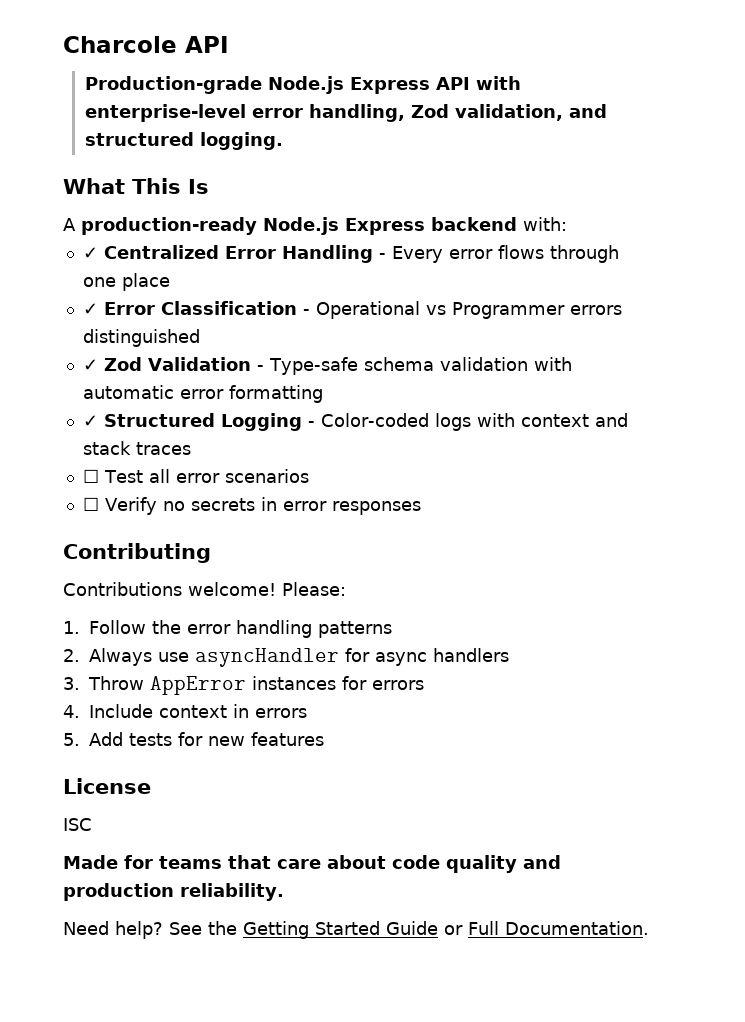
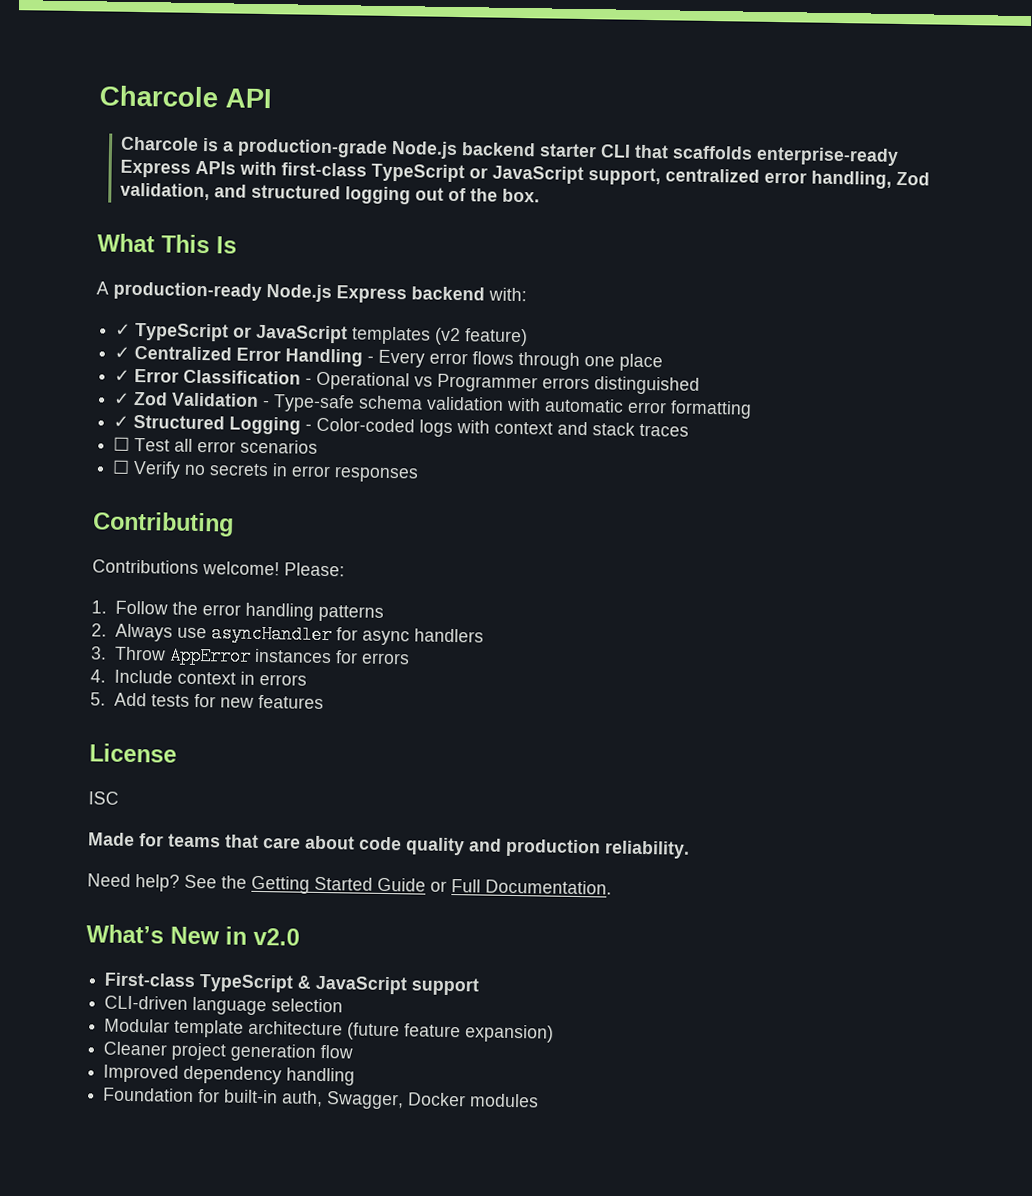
- Production-grade Node.js Express API with enterprise-level error handling, Zod validation, and structured logging.
+ Charcole is a production-grade Node.js backend starter CLI that scaffolds enterprise-ready Express APIs with first-class TypeScript or JavaScript support, centralized error handling, Zod validation, and structured logging out of the box.
+ ✓ TypeScript or JavaScript templates (v2 feature)
+ What’s New in v2.0
+ First-class TypeScript & JavaScript support
+ CLI-driven language selection
+ Modular template architecture (future feature expansion)
+ Cleaner project generation flow
+ Improved dependency handling
+ Foundation for built-in auth, Swagger, Docker modules

